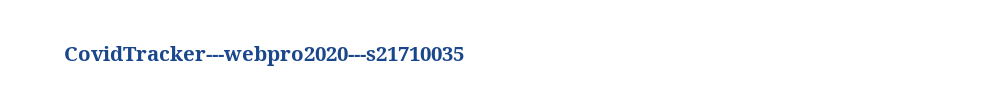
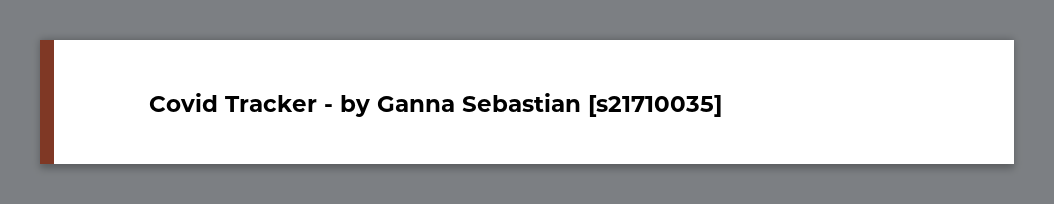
- CovidTracker---webpro2020---s21710035
+ Covid Tracker - by Ganna Sebastian [s21710035]

